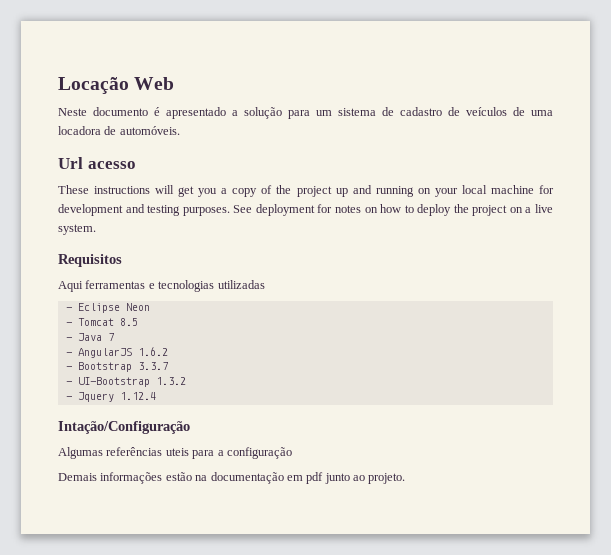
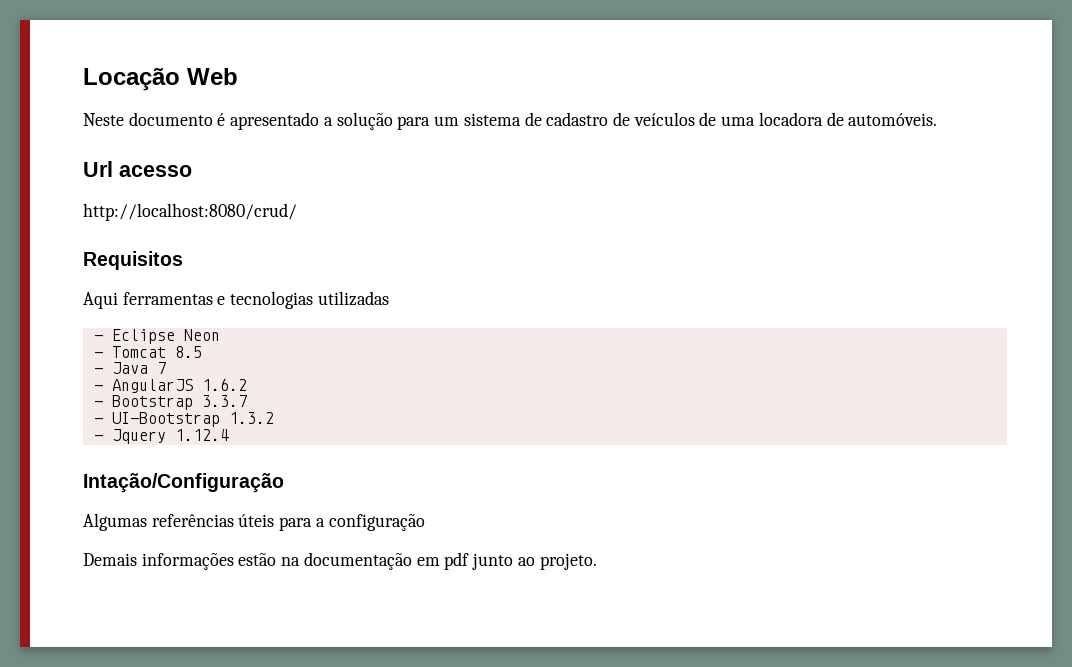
- These instructions will get you a copy of the project up and running on your local machine for development and testing purposes. See deployment for notes on how to deploy the project on a live system.
+ http://localhost:8080/crud/
- Algumas referências uteis para a configuração
+ Algumas referências úteis para a configuração

